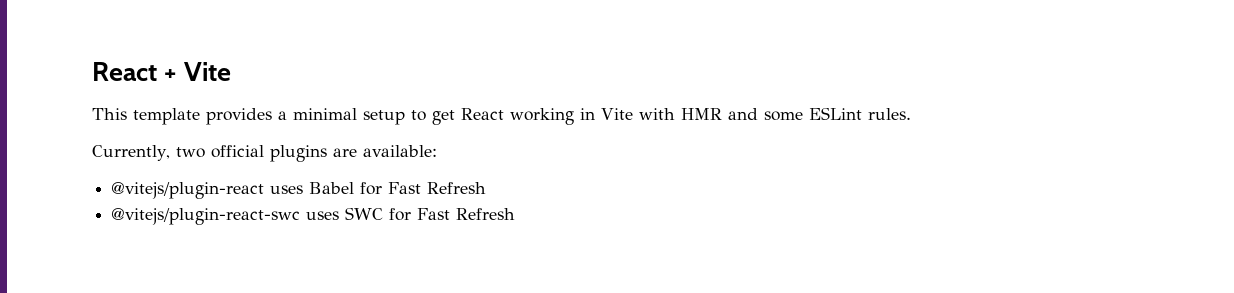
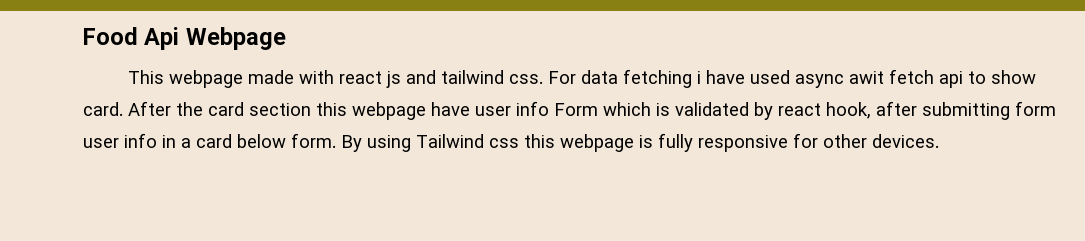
- React + Vite
- This template provides a minimal setup to get React working in Vite with HMR and some ESLint rules.
- Currently, two official plugins are available:
- @vitejs/plugin-react uses Babel for Fast Refresh
- @vitejs/plugin-react-swc uses SWC for Fast Refresh
+ Food Api Webpage
+ This webpage made with react js and tailwind css. For data fetching i have used async awit fetch api to show card. After the card section this webpage have user info Form which is validated by react hook, after submitting form user info in a card below form. By using Tailwind css this webpage is fully responsive for other devices.

